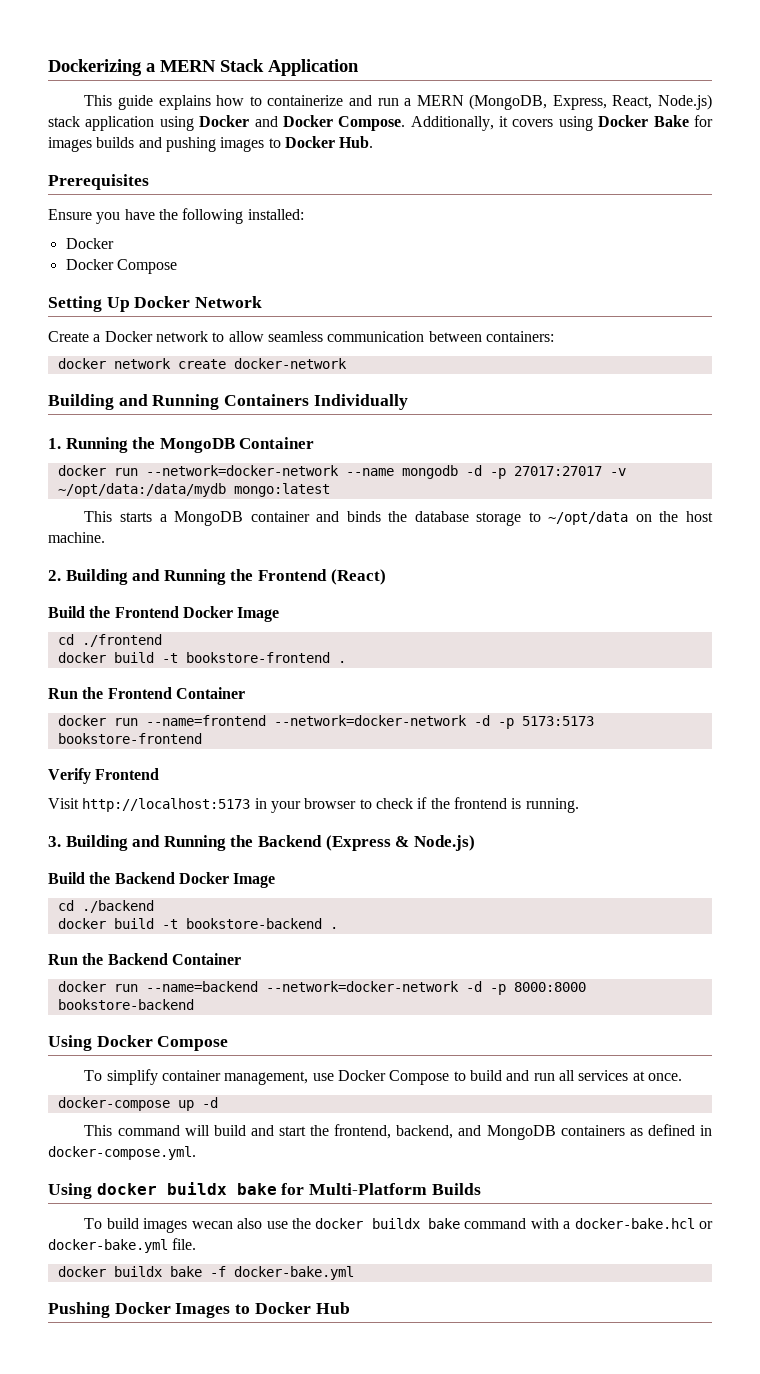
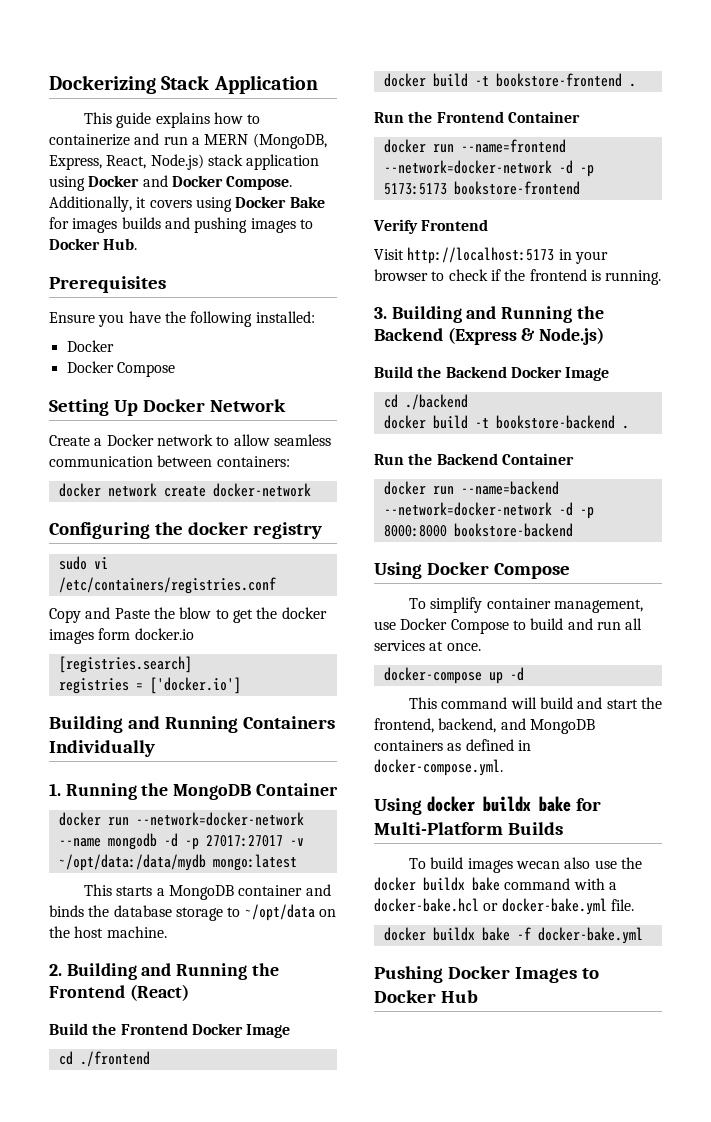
- Dockerizing a MERN Stack Application
+ Dockerizing Stack Application
+ Configuring the docker registry
+ sudo vi /etc/containers/registries.conf
+ Copy and Paste the blow to get the docker images form docker.io
+ [registries.search]
+ registries = ['docker.io']

